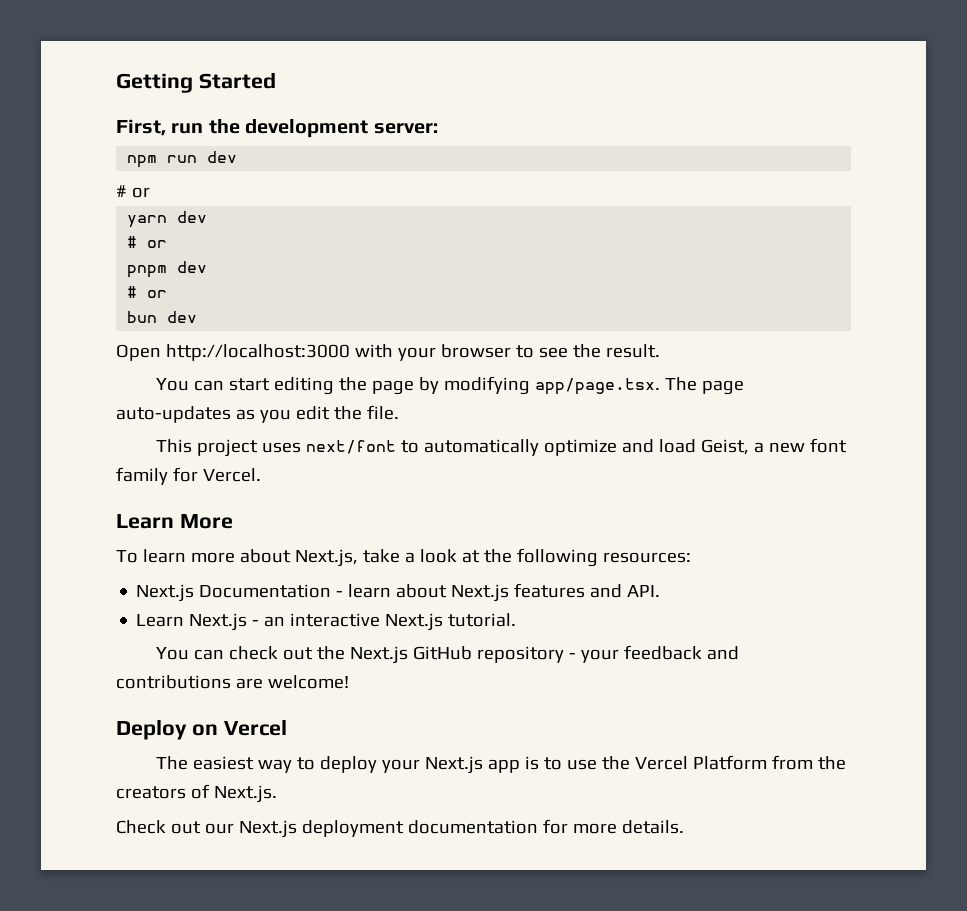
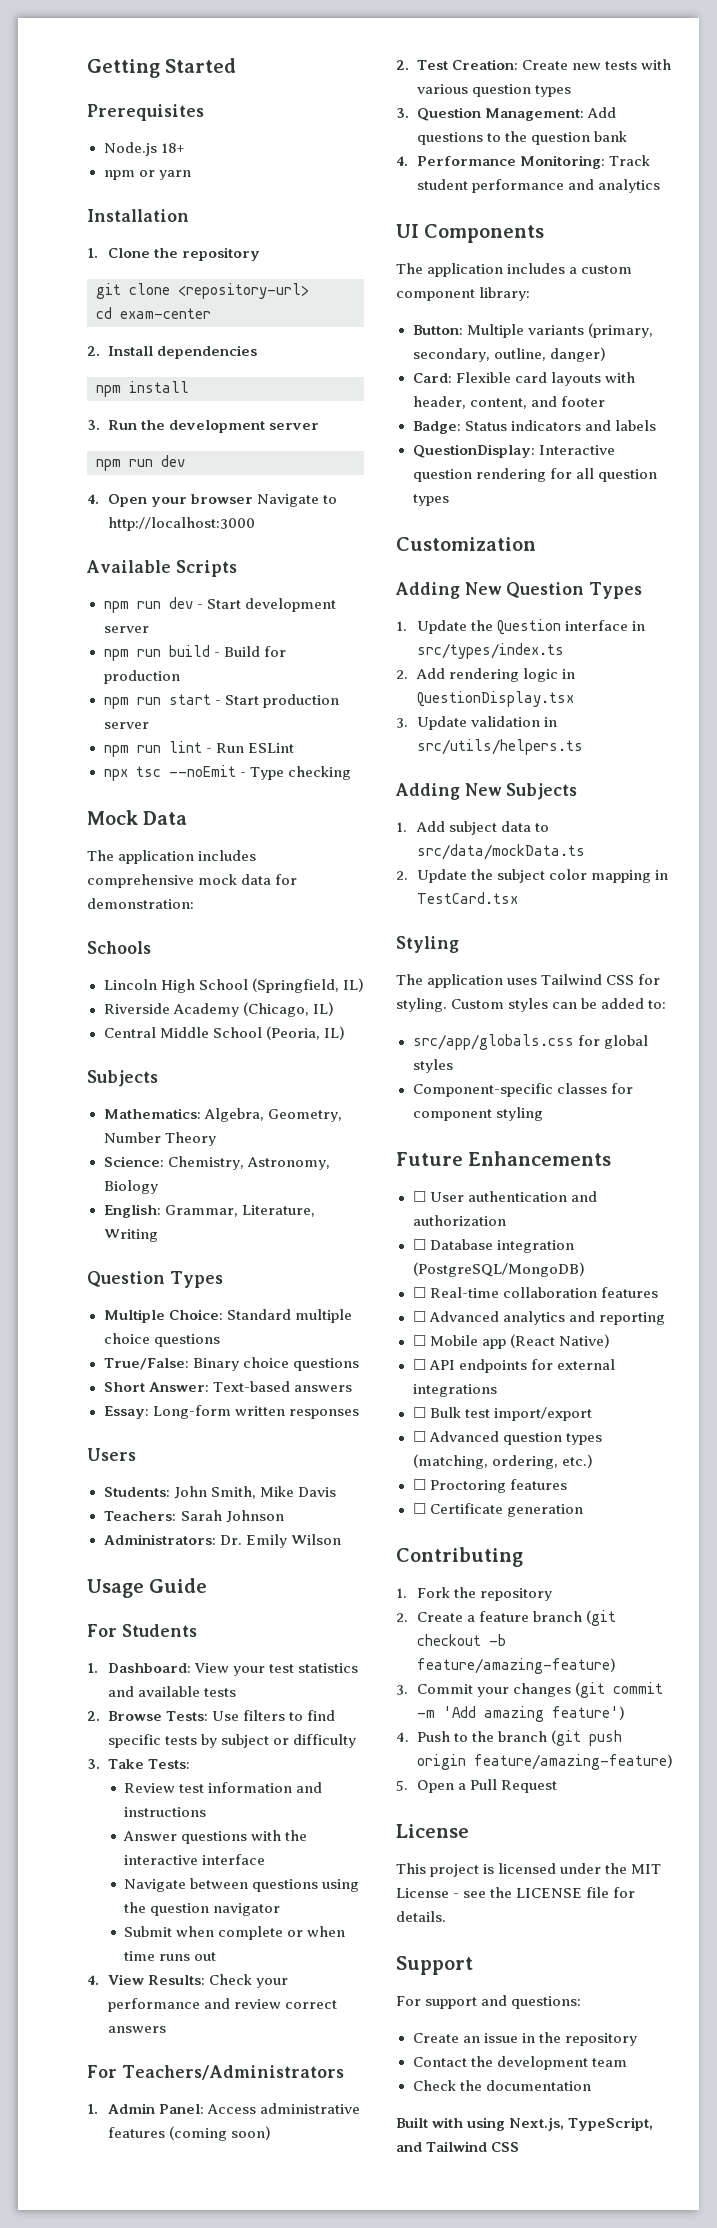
- First, run the development server:
+ Prerequisites
+ Node.js 18+
+ npm or yarn
+ Installation
+ 1. Clone the repository
+ git clone <repository-url>
+ cd exam-center
+ 2. Install dependencies
+ npm install
+ 3. Run the development server
  npm run dev
- # or
- yarn dev
- # or
- pnpm dev
- # or
- bun dev
- Open http://localhost:3000 with your browser to see the result.
- You can start editing the page by modifying app/page.tsx. The page auto-updates as you edit the file.
- This project uses next/font to automatically optimize and load Geist, a new font family for Vercel.
- Learn More
- To learn more about Next.js, take a look at the following resources:
- Next.js Documentation - learn about Next.js features and API.
- Learn Next.js - an interactive Next.js tutorial.
- You can check out the Next.js GitHub repository - your feedback and contributions are welcome!
- Deploy on Vercel
- The easiest way to deploy your Next.js app is to use the Vercel Platform from the creators of Next.js.
- Check out our Next.js deployment documentation for more details.
+ 4. Open your browser Navigate to http://localhost:3000
+ Available Scripts
+ npm run dev - Start development server
+ npm run build - Build for production
+ npm run start - Start production server
+ npm run lint - Run ESLint
+ npx tsc --noEmit - Type checking
+ Mock Data
+ The application includes comprehensive mock data for demonstration:
+ Schools
+ Lincoln High School (Springfield, IL)
+ Riverside Academy (Chicago, IL)
+ Central Middle School (Peoria, IL)
+ Subjects
+ Mathematics: Algebra, Geometry, Number Theory
+ Science: Chemistry, Astronomy, Biology
+ English: Grammar, Literature, Writing
+ Question Types
+ Multiple Choice: Standard multiple choice questions
+ True/False: Binary choice questions
+ Short Answer: Text-based answers
+ Essay: Long-form written responses
+ Users
+ Students: John Smith, Mike Davis
+ Teachers: Sarah Johnson
+ Administrators: Dr. Emily Wilson
+ Usage Guide
+ For Students
+ 1. Dashboard: View your test statistics and available tests
+ 2. Browse Tests: Use filters to find specific tests by subject or difficulty
+ 3. Take Tests:
+ Review test information and instructions
+ Answer questions with the interactive interface
+ Navigate between questions using the question navigator
+ Submit when complete or when time runs out
+ 4. View Results: Check your performance and review correct answers
+ For Teachers/Administrators
+ 1. Admin Panel: Access administrative features (coming soon)
+ 2. Test Creation: Create new tests with various question types
+ 3. Question Management: Add questions to the question bank
+ 4. Performance Monitoring: Track student performance and analytics
+ UI Components
+ The application includes a custom component library:
+ Button: Multiple variants (primary, secondary, outline, danger)
+ Card: Flexible card layouts with header, content, and footer
+ Badge: Status indicators and labels
+ QuestionDisplay: Interactive question rendering for all question types
+ Customization
+ Adding New Question Types
+ 1. Update the Question interface in src/types/index.ts
+ 2. Add rendering logic in QuestionDisplay.tsx
+ 3. Update validation in src/utils/helpers.ts
+ Adding New Subjects
+ 1. Add subject data to src/data/mockData.ts
+ 2. Update the subject color mapping in TestCard.tsx
+ Styling
+ The application uses Tailwind CSS for styling. Custom styles can be added to:
+ src/app/globals.css for global styles
+ Component-specific classes for component styling
+ Future Enhancements
+ ☐ User authentication and authorization
+ ☐ Database integration (PostgreSQL/MongoDB)
+ ☐ Real-time collaboration features
+ ☐ Advanced analytics and reporting
+ ☐ Mobile app (React Native)
+ ☐ API endpoints for external integrations
+ ☐ Bulk test import/export
+ ☐ Advanced question types (matching, ordering, etc.)
+ ☐ Proctoring features
+ ☐ Certificate generation
+ Contributing
+ 1. Fork the repository
+ 2. Create a feature branch (git checkout -b feature/amazing-feature)
+ 3. Commit your changes (git commit -m 'Add amazing feature')
+ 4. Push to the branch (git push origin feature/amazing-feature)
+ 5. Open a Pull Request
+ License
+ This project is licensed under the MIT License - see the LICENSE file for details.
+ Support
+ For support and questions:
+ Create an issue in the repository
+ Contact the development team
+ Check the documentation
+ Built with using Next.js, TypeScript, and Tailwind CSS

